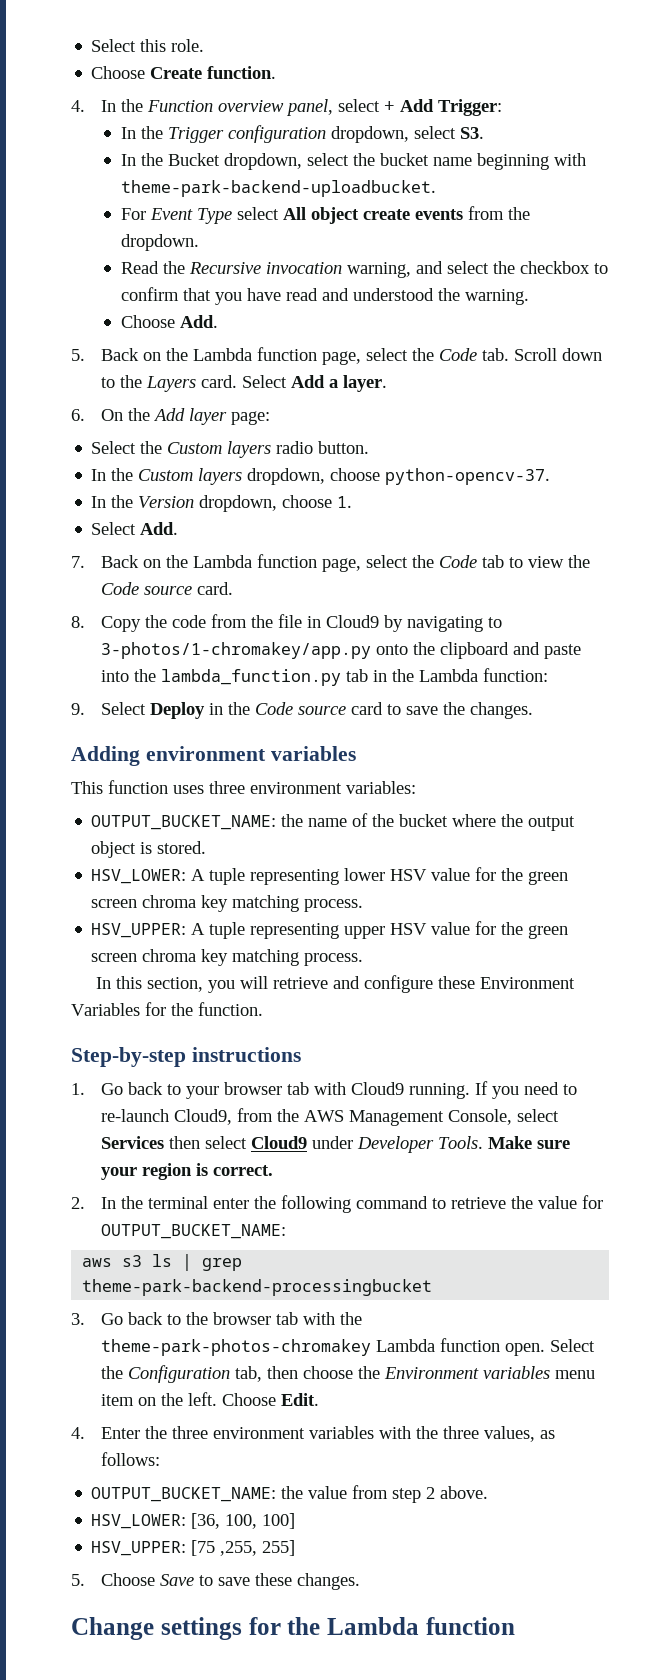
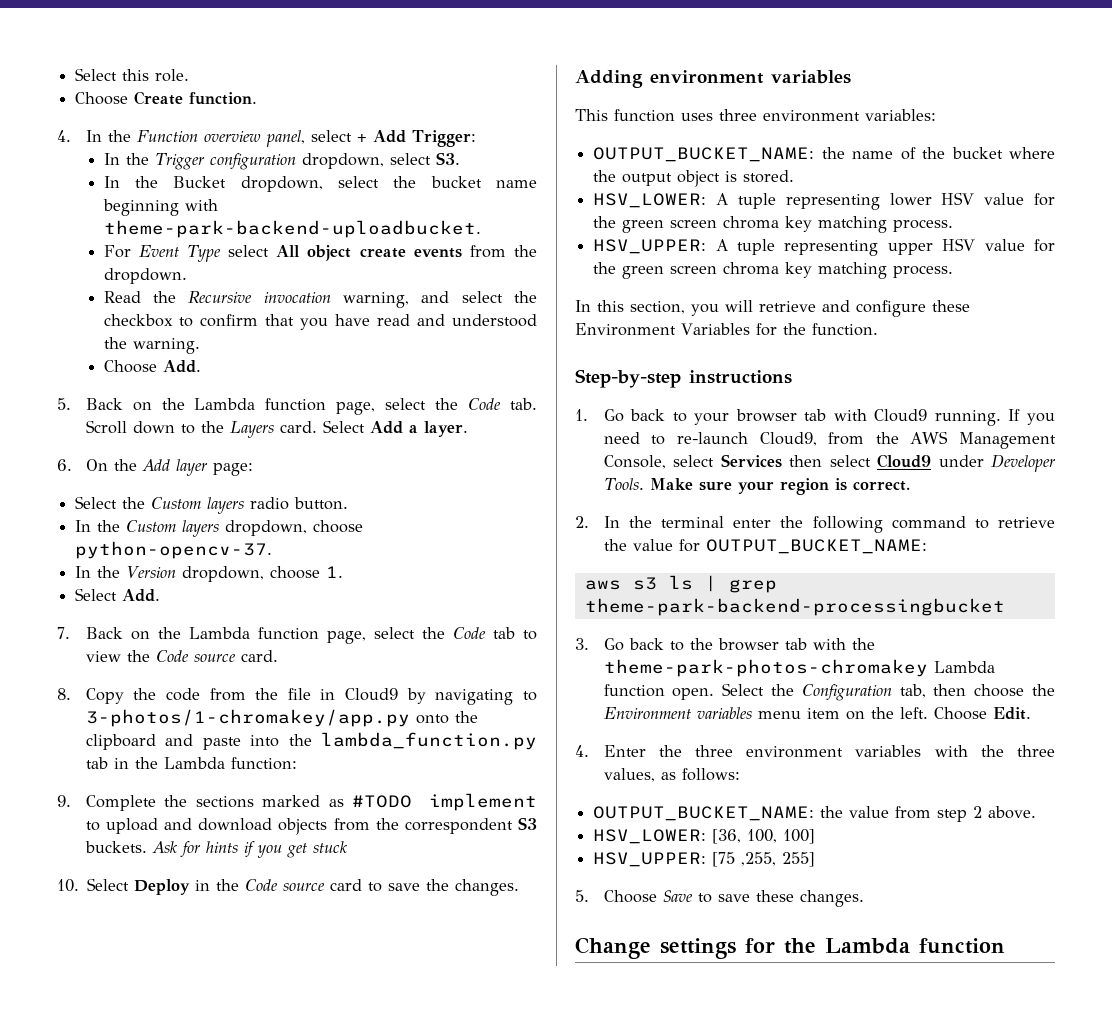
- 9. Select Deploy in the Code source card to save the changes.
+ 9. Complete the sections marked as #TODO implement to upload and download objects from the correspondent S3 buckets. Ask for hints if you get stuck
+ 10. Select Deploy in the Code source card to save the changes.

